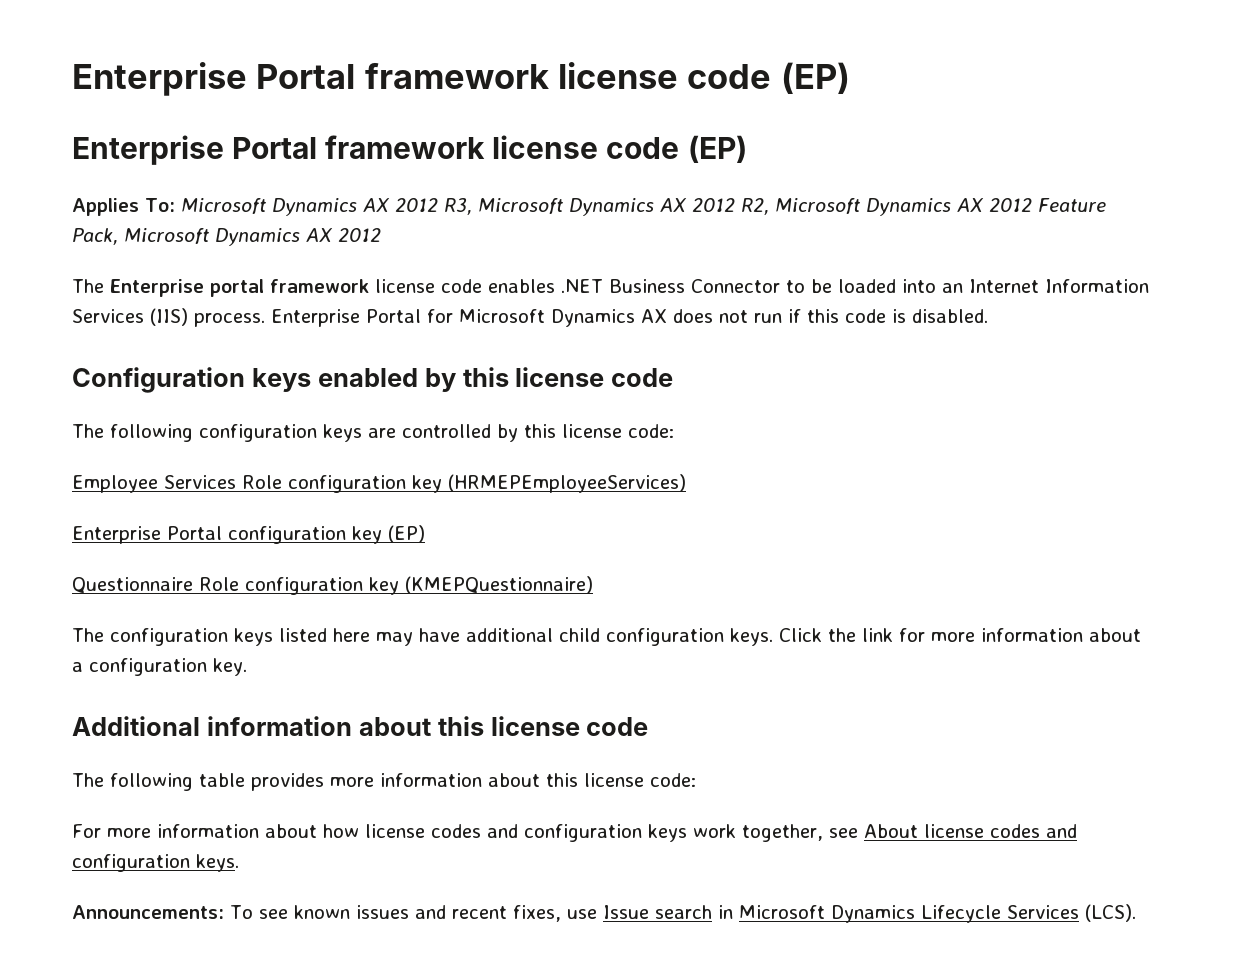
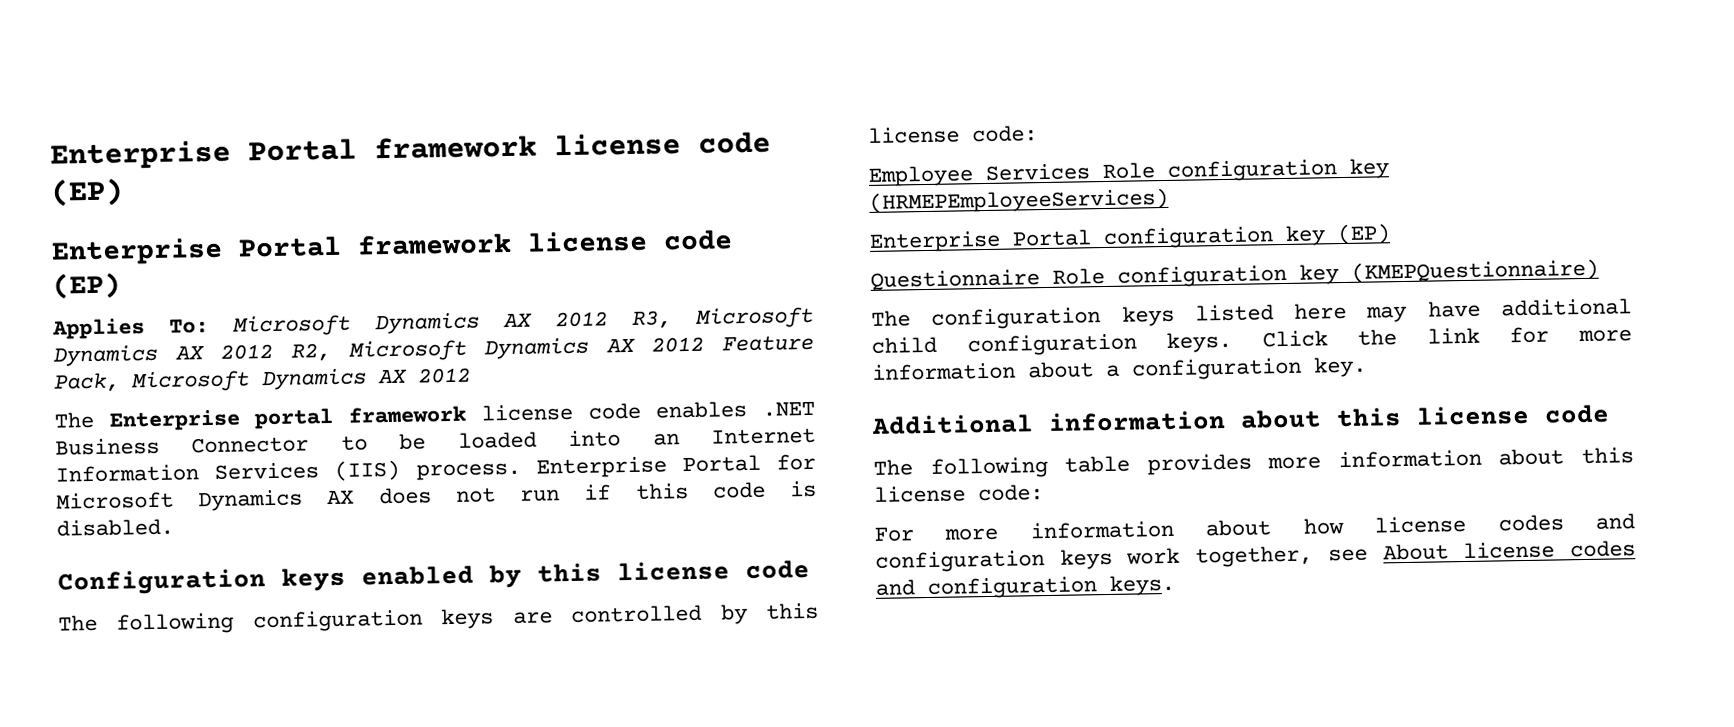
- Announcements: To see known issues and recent fixes, use Issue search in Microsoft Dynamics Lifecycle Services (LCS).

